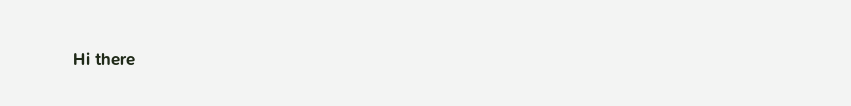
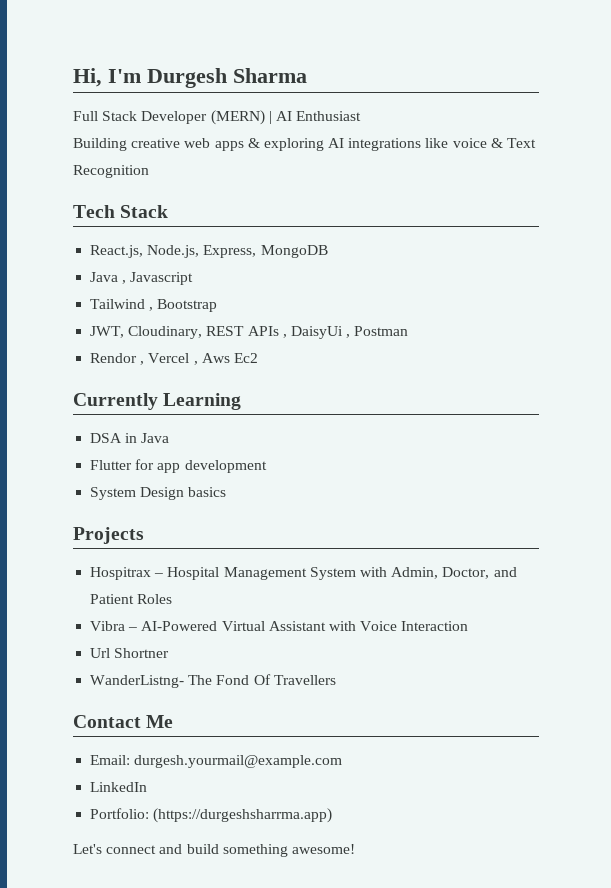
- Hi there
+ Hi, I'm Durgesh Sharma
+ Full Stack Developer (MERN) | AI Enthusiast
+ Building creative web apps & exploring AI integrations like voice & Text Recognition
+ Tech Stack
+ React.js, Node.js, Express, MongoDB
+ Java , Javascript
+ Tailwind , Bootstrap
+ JWT, Cloudinary, REST APIs , DaisyUi , Postman
+ Rendor , Vercel , Aws Ec2
+ Currently Learning
+ DSA in Java
+ Flutter for app development
+ System Design basics
+ Projects
+ Hospitrax – Hospital Management System with Admin, Doctor, and Patient Roles
+ Vibra – AI-Powered Virtual Assistant with Voice Interaction
+ Url Shortner
+ WanderListng- The Fond Of Travellers
+ Contact Me
+ Email: durgesh.yourmail@example.com
+ LinkedIn
+ Portfolio: (https://durgeshsharrma.app)
+ Let's connect and build something awesome!

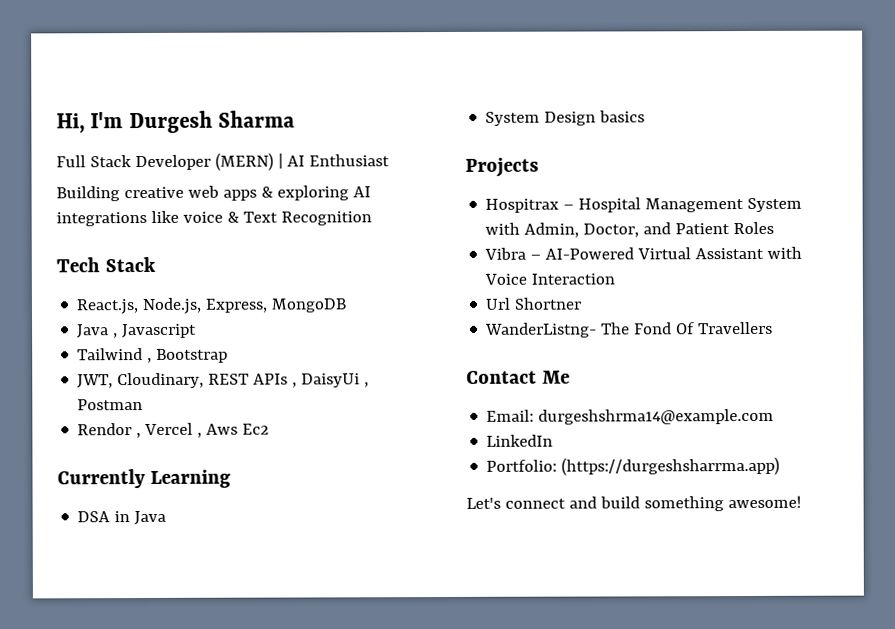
- Flutter for app development
- Email: durgesh.yourmail@example.com
+ Email: durgeshshrma14@example.com

